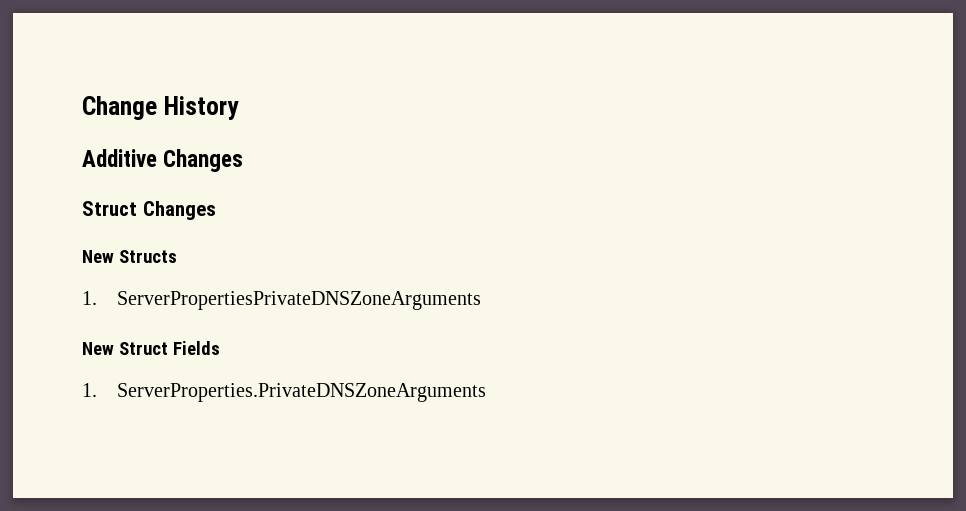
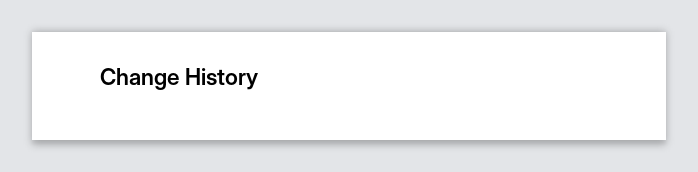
- Additive Changes
- Struct Changes
- New Structs
- 1. ServerPropertiesPrivateDNSZoneArguments
- New Struct Fields
- 1. ServerProperties.PrivateDNSZoneArguments

